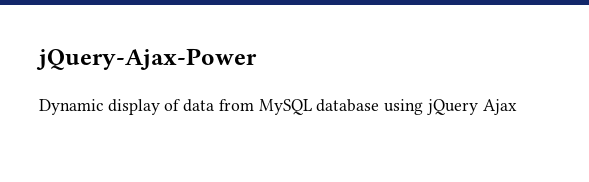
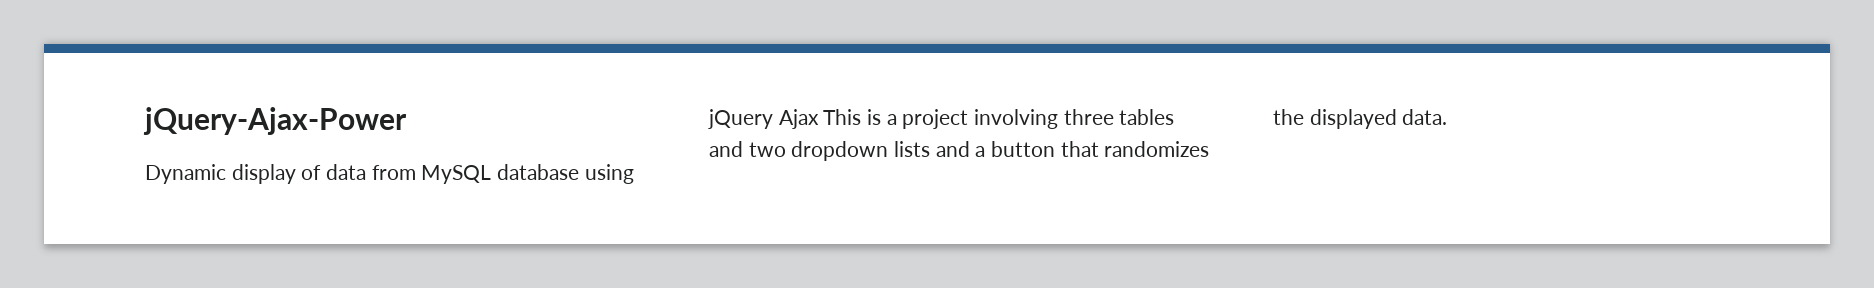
- Dynamic display of data from MySQL database using jQuery Ajax
+ Dynamic display of data from MySQL database using jQuery Ajax This is a project involving three tables and two dropdown lists and a button that randomizes the displayed data.

